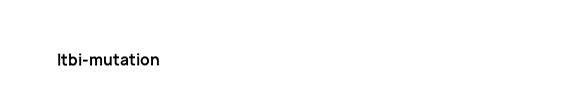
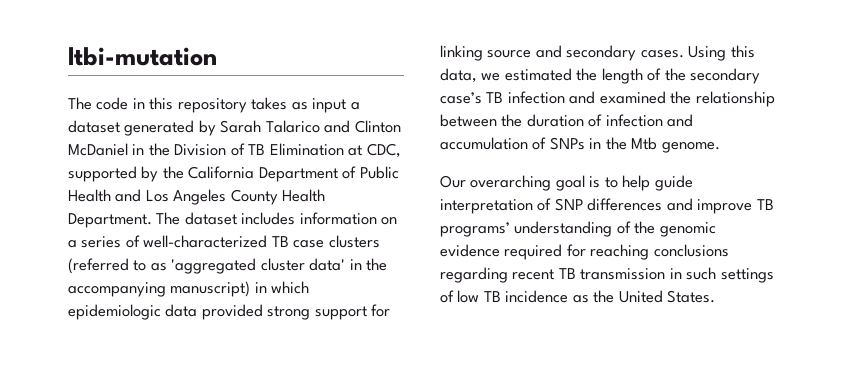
+ The code in this repository takes as input a dataset generated by Sarah Talarico and Clinton McDaniel in the Division of TB Elimination at CDC, supported by the California Department of Public Health and Los Angeles County Health Department. The dataset includes information on a series of well-characterized TB case clusters (referred to as 'aggregated cluster data' in the accompanying manuscript) in which epidemiologic data provided strong support for linking source and secondary cases. Using this data, we estimated the length of the secondary case’s TB infection and examined the relationship between the duration of infection and accumulation of SNPs in the Mtb genome.
+ Our overarching goal is to help guide interpretation of SNP differences and improve TB programs’ understanding of the genomic evidence required for reaching conclusions regarding recent TB transmission in such settings of low TB incidence as the United States.

